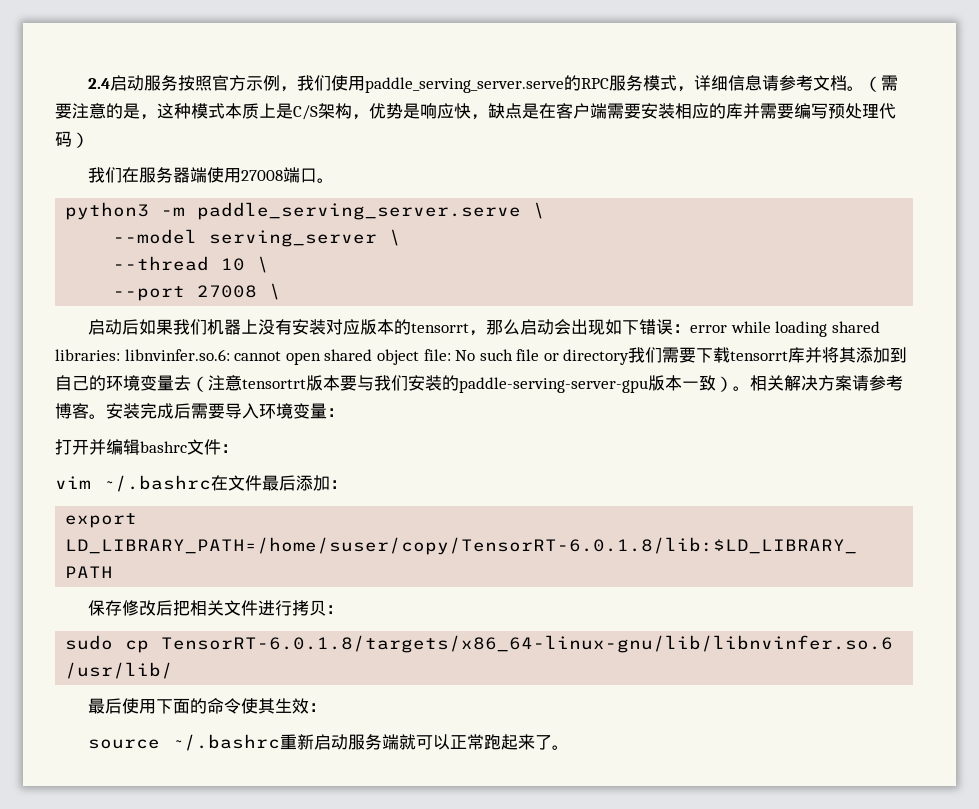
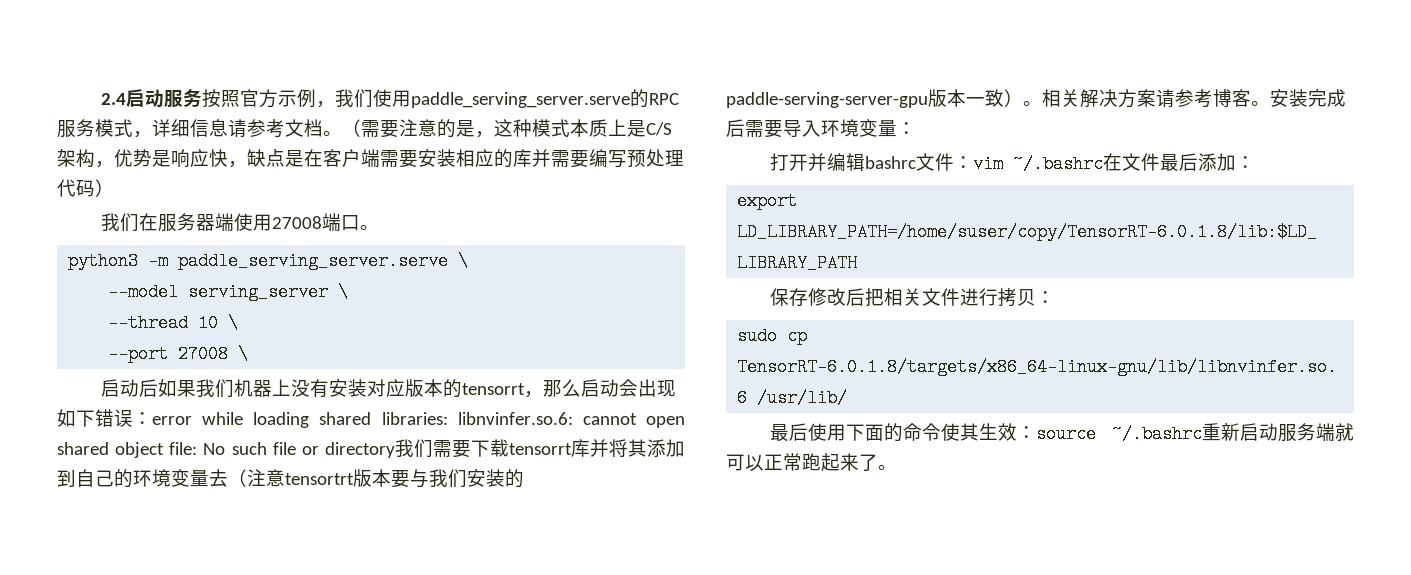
- 打开并编辑bashrc文件：
- vim ~/.bashrc在文件最后添加：
+ 打开并编辑bashrc文件：vim ~/.bashrc在文件最后添加：
- 最后使用下面的命令使其生效：
- source ~/.bashrc重新启动服务端就可以正常跑起来了。
+ 最后使用下面的命令使其生效：source ~/.bashrc重新启动服务端就可以正常跑起来了。

